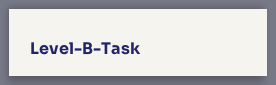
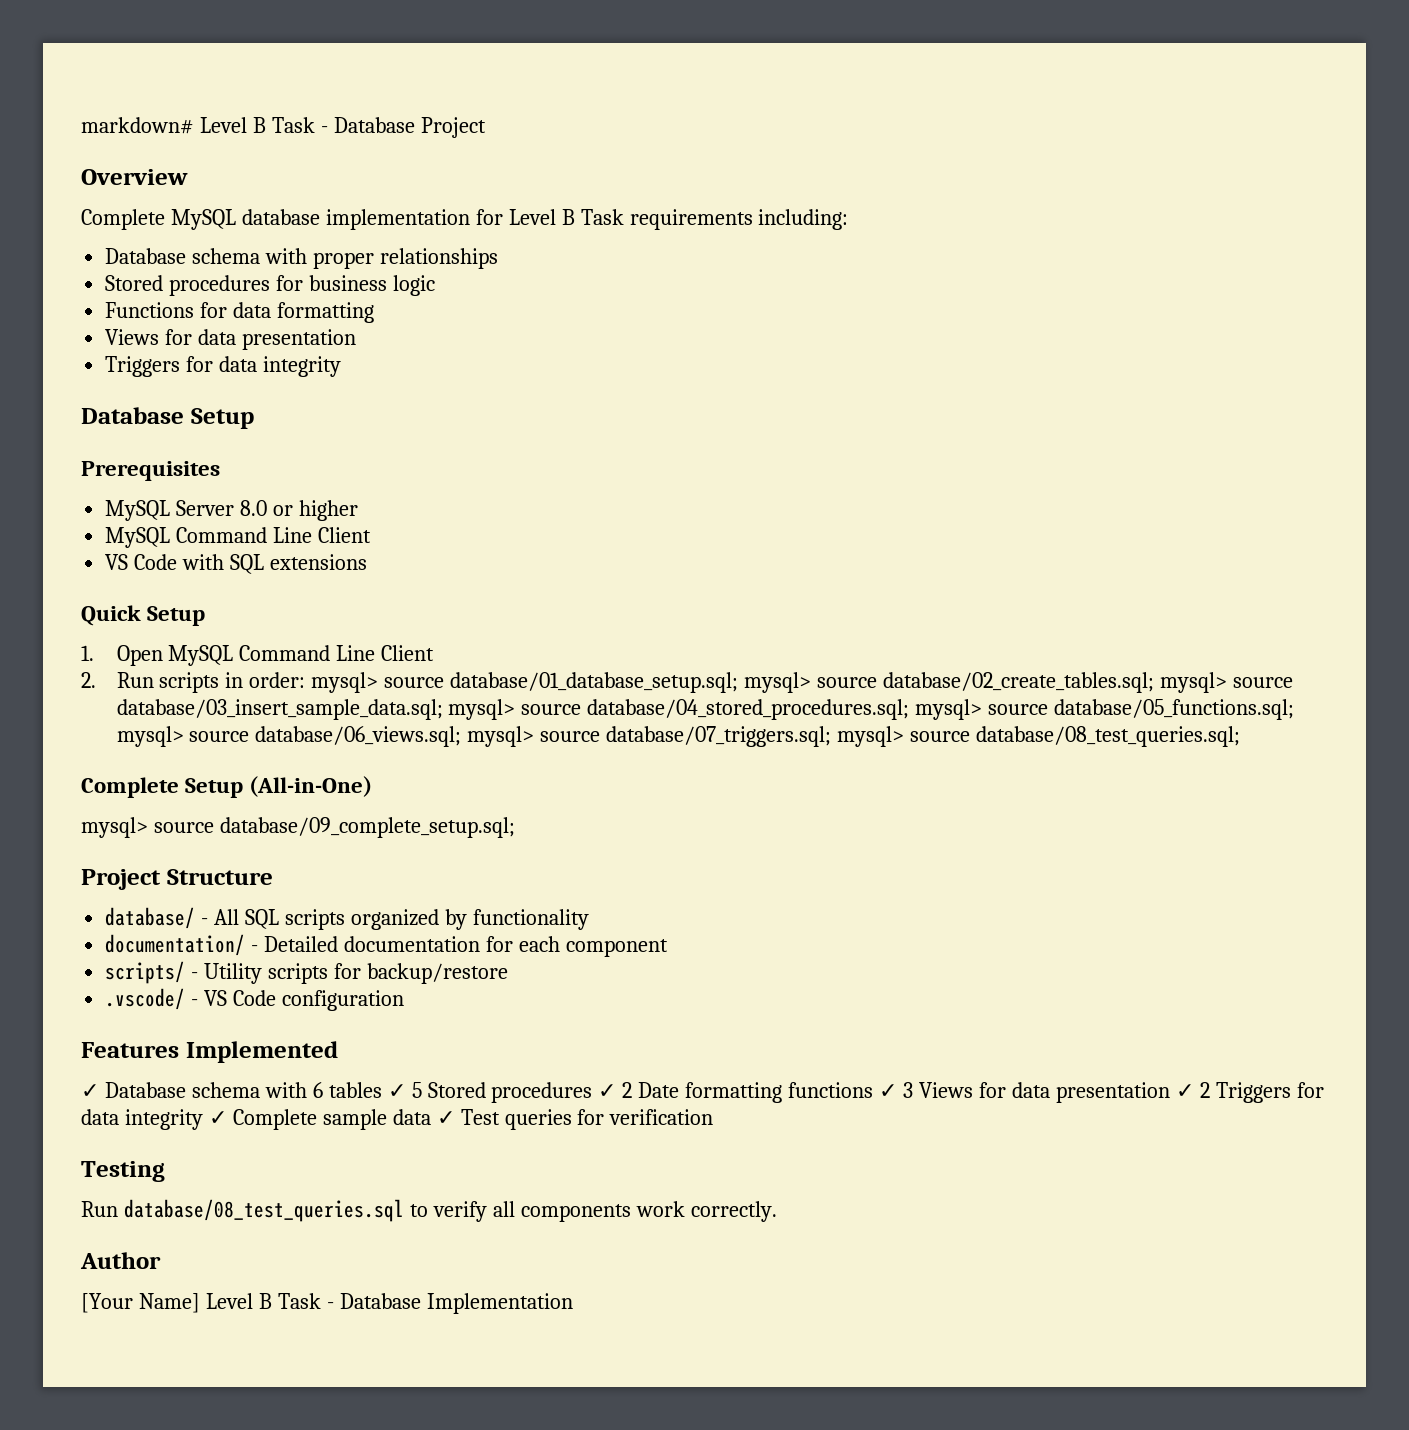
- Level-B-Task
+ markdown# Level B Task - Database Project
+ Overview
+ Complete MySQL database implementation for Level B Task requirements including:
+ Database schema with proper relationships
+ Stored procedures for business logic
+ Functions for data formatting
+ Views for data presentation
+ Triggers for data integrity
+ Database Setup
+ Prerequisites
+ MySQL Server 8.0 or higher
+ MySQL Command Line Client
+ VS Code with SQL extensions
+ Quick Setup
+ 1. Open MySQL Command Line Client
+ 2. Run scripts in order: mysql> source database/01_database_setup.sql; mysql> source database/02_create_tables.sql; mysql> source database/03_insert_sample_data.sql; mysql> source database/04_stored_procedures.sql; mysql> source database/05_functions.sql; mysql> source database/06_views.sql; mysql> source database/07_triggers.sql; mysql> source database/08_test_queries.sql;
+ Complete Setup (All-in-One)
+ mysql> source database/09_complete_setup.sql;
+ Project Structure
+ database/ - All SQL scripts organized by functionality
+ documentation/ - Detailed documentation for each component
+ scripts/ - Utility scripts for backup/restore
+ .vscode/ - VS Code configuration
+ Features Implemented
+ ✓ Database schema with 6 tables ✓ 5 Stored procedures ✓ 2 Date formatting functions ✓ 3 Views for data presentation ✓ 2 Triggers for data integrity ✓ Complete sample data ✓ Test queries for verification
+ Testing
+ Run database/08_test_queries.sql to verify all components work correctly.
+ Author
+ [Your Name] Level B Task - Database Implementation

